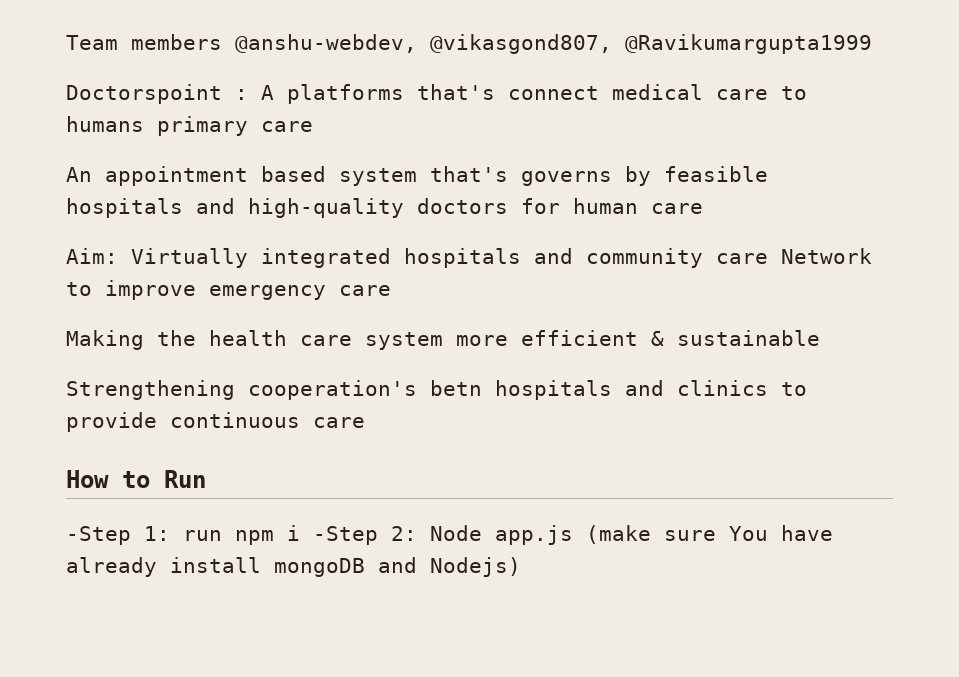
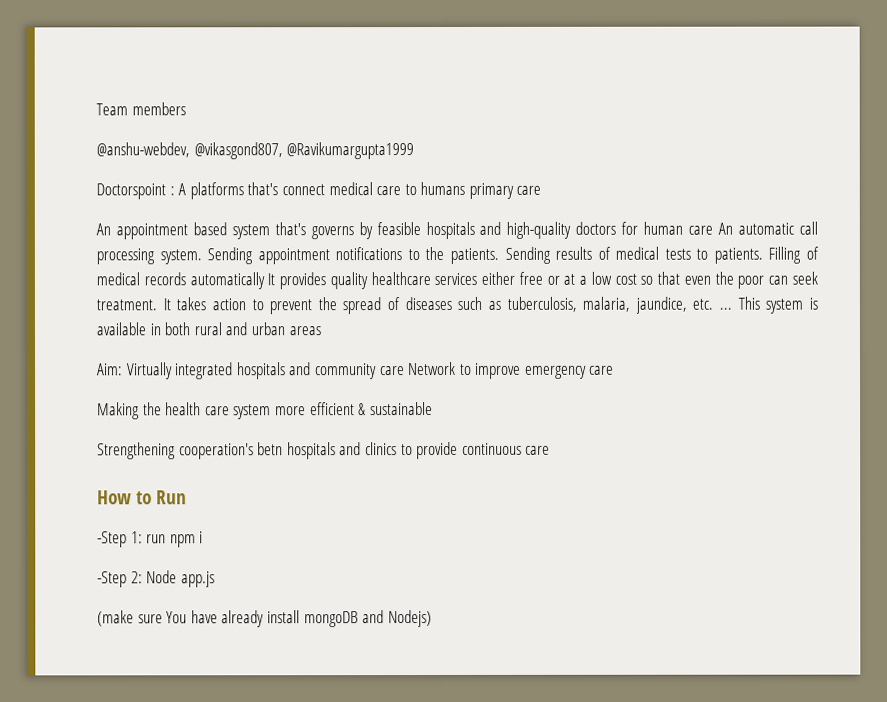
- Team members @anshu-webdev, @vikasgond807, @Ravikumargupta1999
+ Team members
+ @anshu-webdev, @vikasgond807, @Ravikumargupta1999
- An appointment based system that's governs by feasible hospitals and high-quality doctors for human care
+ An appointment based system that's governs by feasible hospitals and high-quality doctors for human care An automatic call processing system. Sending appointment notifications to the patients. Sending results of medical tests to patients. Filling of medical records automatically It provides quality healthcare services either free or at a low cost so that even the poor can seek treatment. It takes action to prevent the spread of diseases such as tuberculosis, malaria, jaundice, etc. ... This system is available in both rural and urban areas
- -Step 1: run npm i -Step 2: Node app.js (make sure You have already install mongoDB and Nodejs)
+ -Step 1: run npm i
+ -Step 2: Node app.js
+ (make sure You have already install mongoDB and Nodejs)

